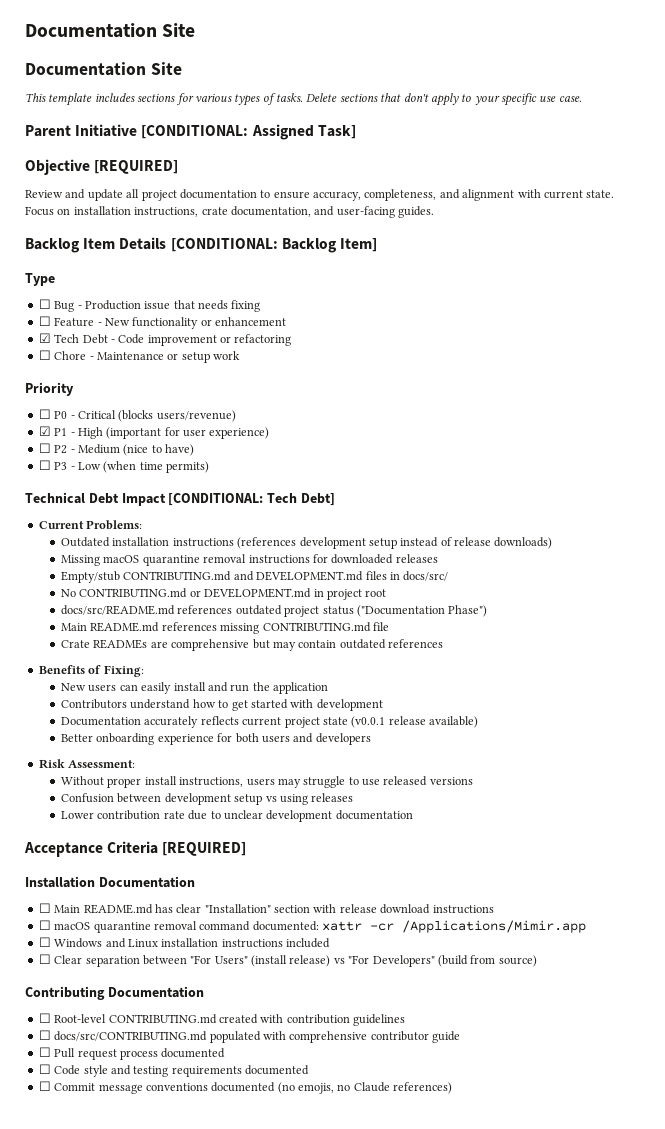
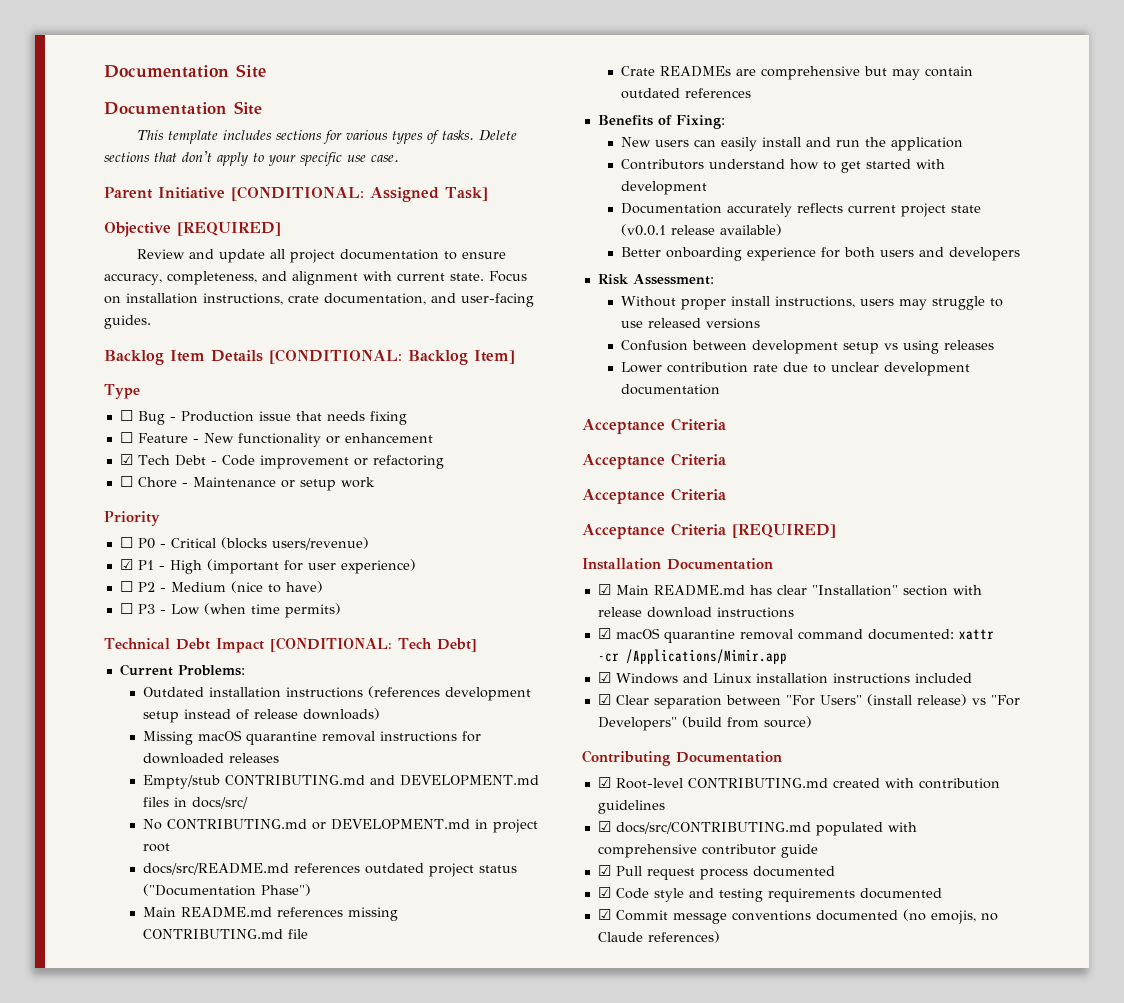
  Lower contribution rate due to unclear development documentation
+ Acceptance Criteria
+ Acceptance Criteria
+ Acceptance Criteria
- ☐ Main README.md has clear "Installation" section with release download instructions
+ ☑ Main README.md has clear "Installation" section with release download instructions
- ☐ macOS quarantine removal command documented: xattr -cr /Applications/Mimir.app
+ ☑ macOS quarantine removal command documented: xattr -cr /Applications/Mimir.app
- ☐ Windows and Linux installation instructions included
+ ☑ Windows and Linux installation instructions included
- ☐ Clear separation between "For Users" (install release) vs "For Developers" (build from source)
+ ☑ Clear separation between "For Users" (install release) vs "For Developers" (build from source)
- ☐ Root-level CONTRIBUTING.md created with contribution guidelines
+ ☑ Root-level CONTRIBUTING.md created with contribution guidelines
- ☐ docs/src/CONTRIBUTING.md populated with comprehensive contributor guide
+ ☑ docs/src/CONTRIBUTING.md populated with comprehensive contributor guide
- ☐ Pull request process documented
+ ☑ Pull request process documented
- ☐ Code style and testing requirements documented
+ ☑ Code style and testing requirements documented
- ☐ Commit message conventions documented (no emojis, no Claude references)
+ ☑ Commit message conventions documented (no emojis, no Claude references)

